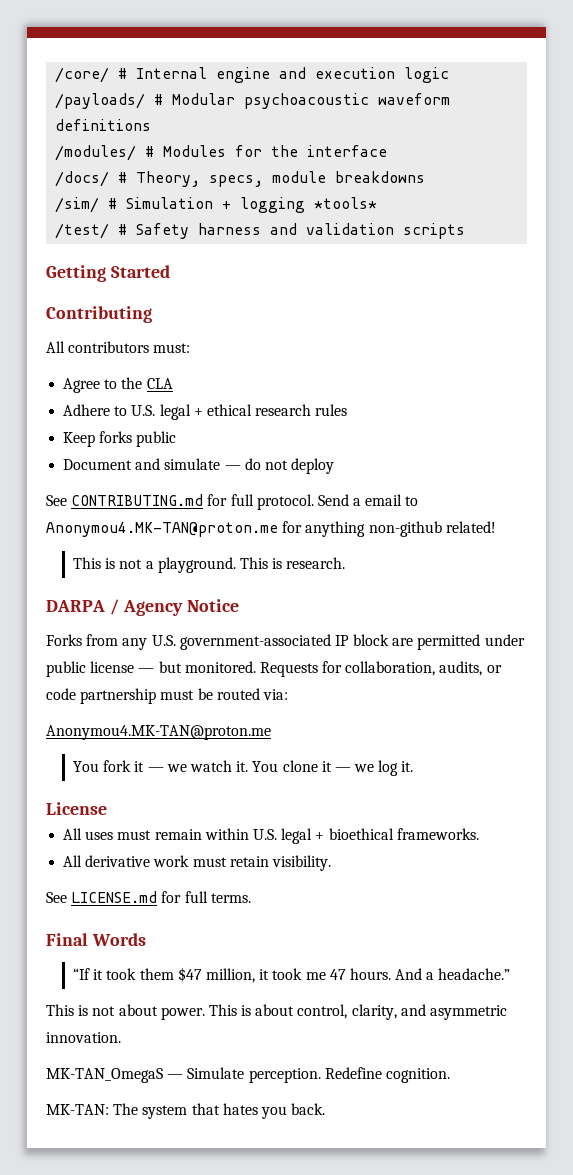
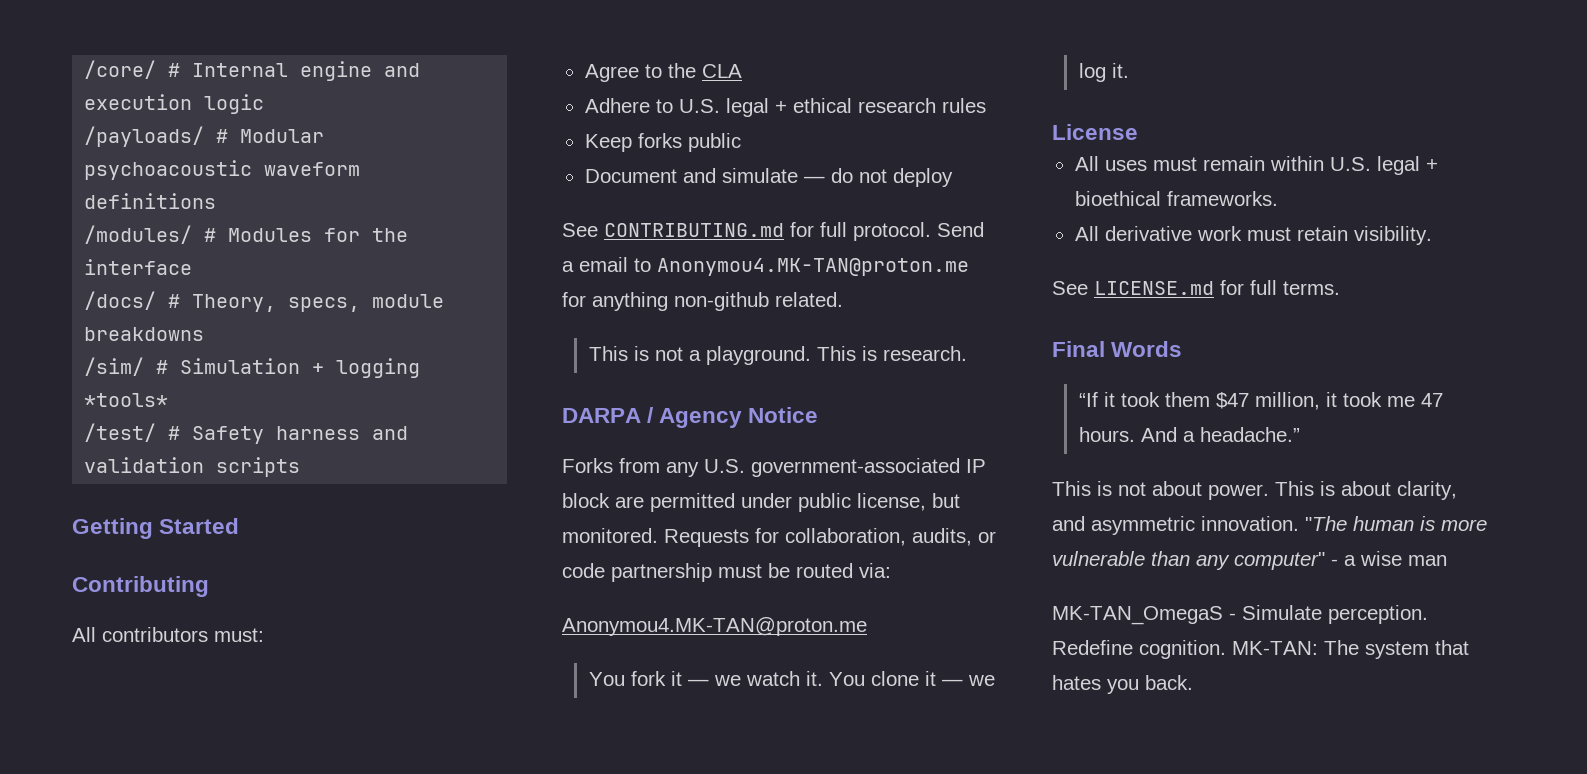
- Send a email to Anonymou4.MK-TAN@proton.me for anything non-github related!
+ Send a email to Anonymou4.MK-TAN@proton.me for anything non-github related.
- Forks from any U.S. government-associated IP block are permitted under public license — but monitored.
+ Forks from any U.S. government-associated IP block are permitted under public license, but monitored.
- This is about control, clarity, and asymmetric innovation.
+ This is about clarity, and asymmetric innovation. "The human is more vulnerable than any computer" - a wise man
- MK-TAN_OmegaS — Simulate perception.
+ MK-TAN_OmegaS - Simulate perception.
- Redefine cognition.
- MK-TAN: The system that hates you back.
+ Redefine cognition. MK-TAN: The system that hates you back.

